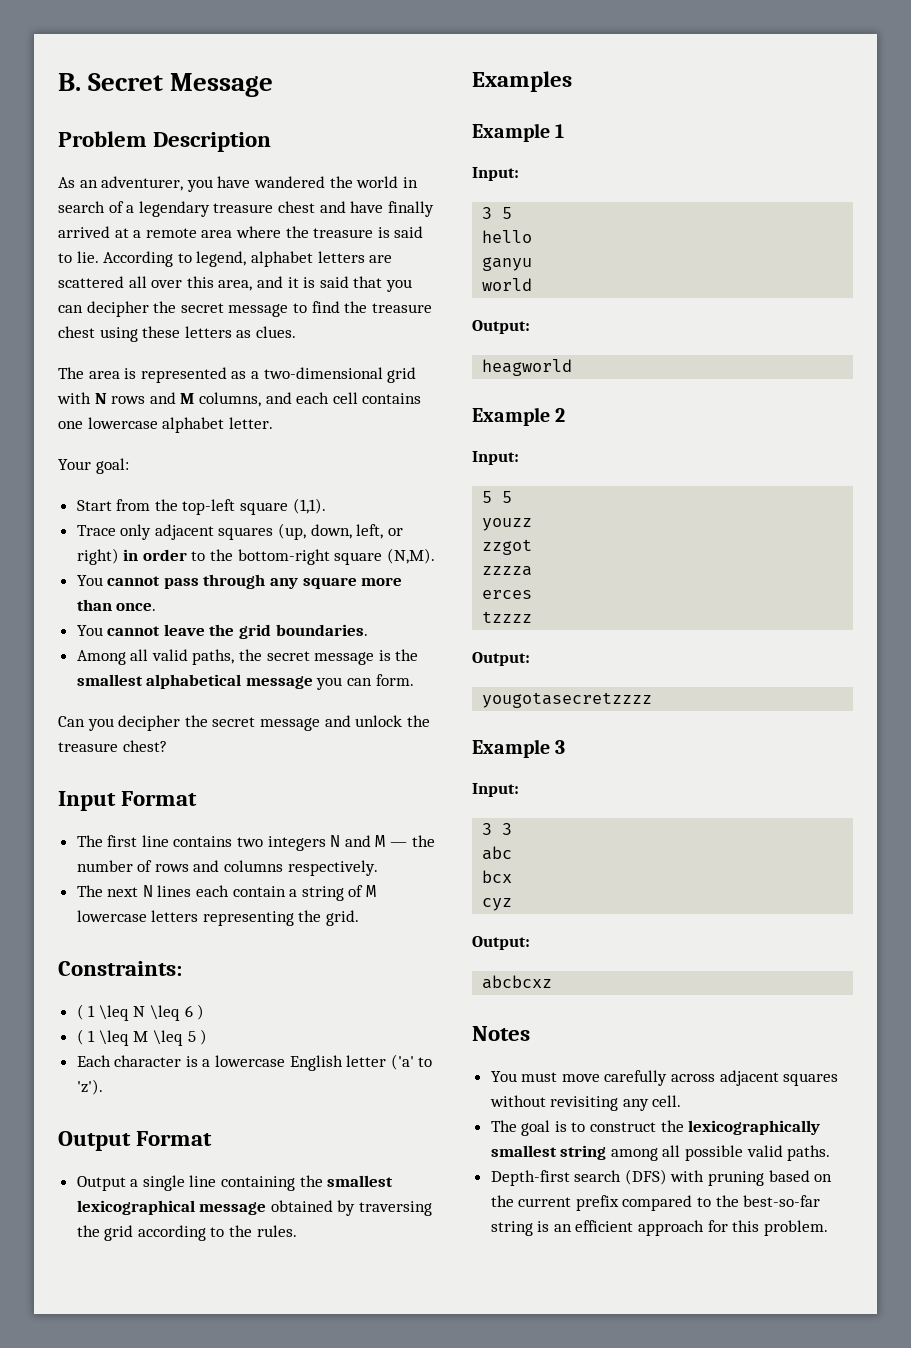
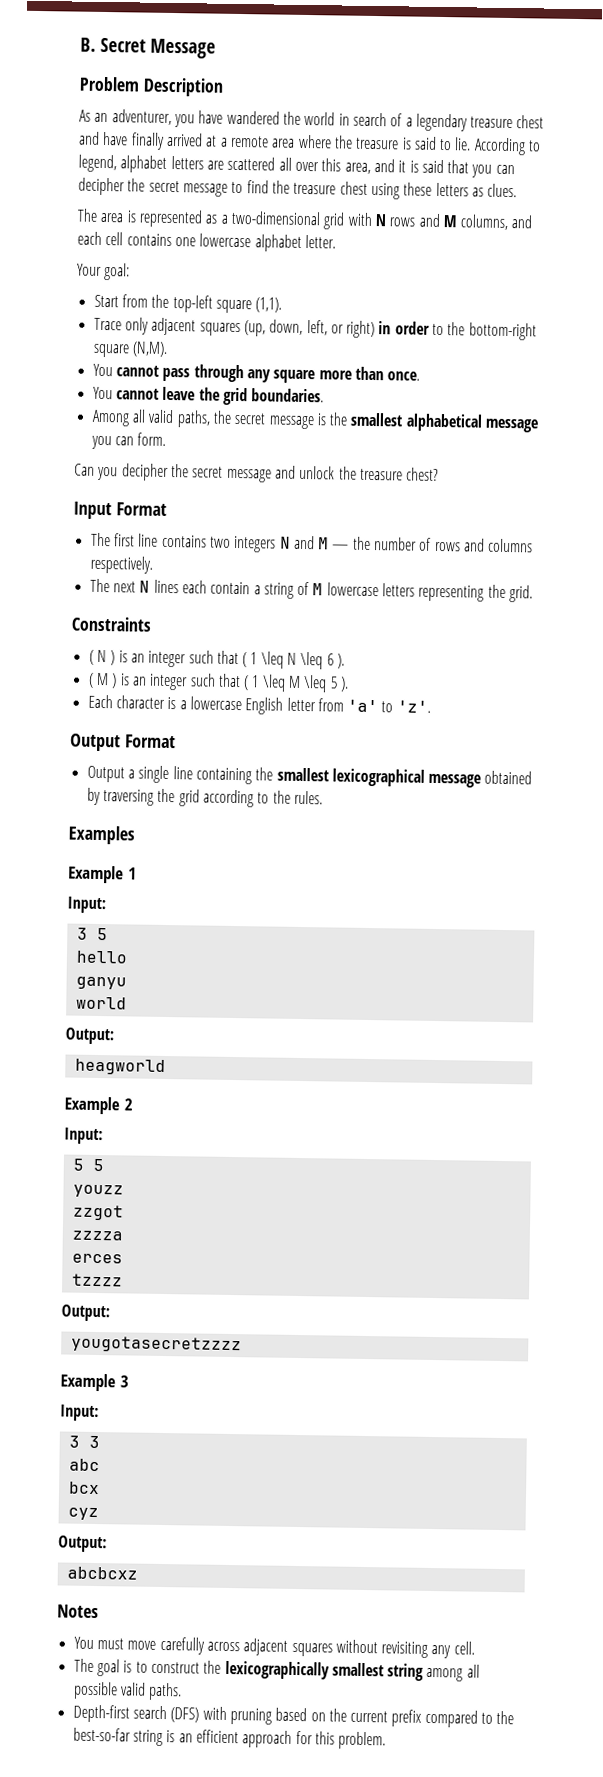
- Constraints:
- ( 1 \leq N \leq 6 )
- ( 1 \leq M \leq 5 )
+ Constraints
+ ( N ) is an integer such that ( 1 \leq N \leq 6 ).
+ ( M ) is an integer such that ( 1 \leq M \leq 5 ).
- Each character is a lowercase English letter ('a' to 'z').
+ Each character is a lowercase English letter from 'a' to 'z'.

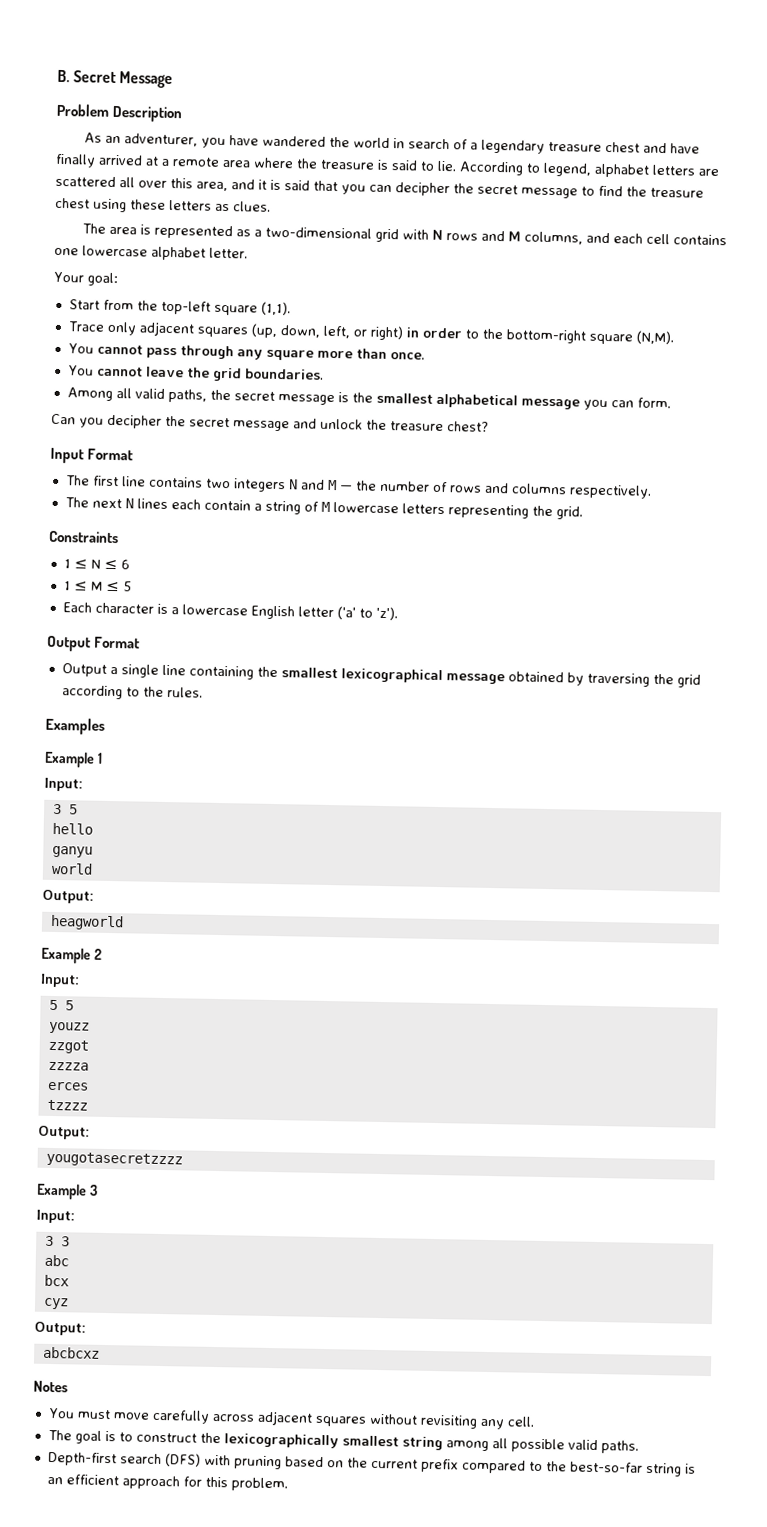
- ( N ) is an integer such that ( 1 \leq N \leq 6 ).
- ( M ) is an integer such that ( 1 \leq M \leq 5 ).
+ 1 ≤ N ≤ 6
+ 1 ≤ M ≤ 5
- Each character is a lowercase English letter from 'a' to 'z'.
+ Each character is a lowercase English letter ('a' to 'z').

